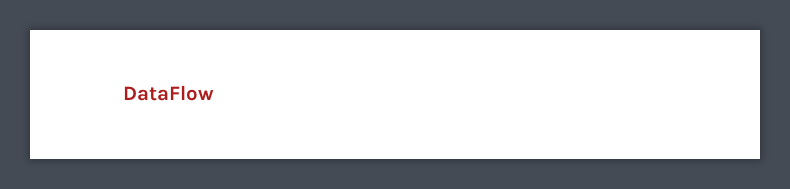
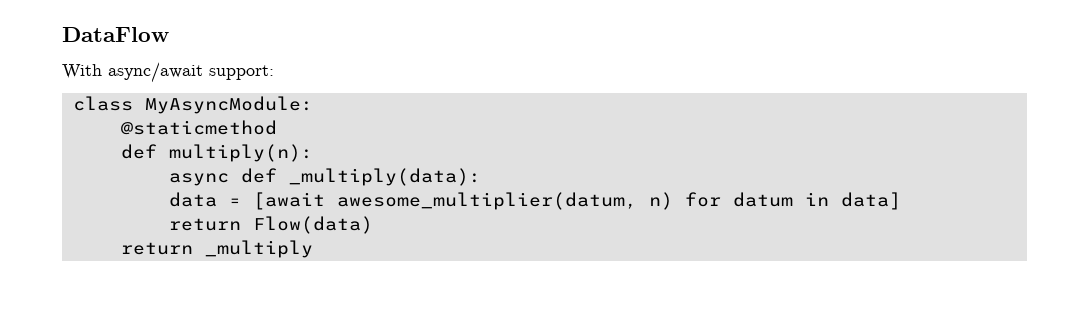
+ With async/await support:
+ class MyAsyncModule:
+ @staticmethod
+ def multiply(n):
+ async def _multiply(data):
+ data = [await awesome_multiplier(datum, n) for datum in data]
+ return Flow(data)
+ return _multiply

